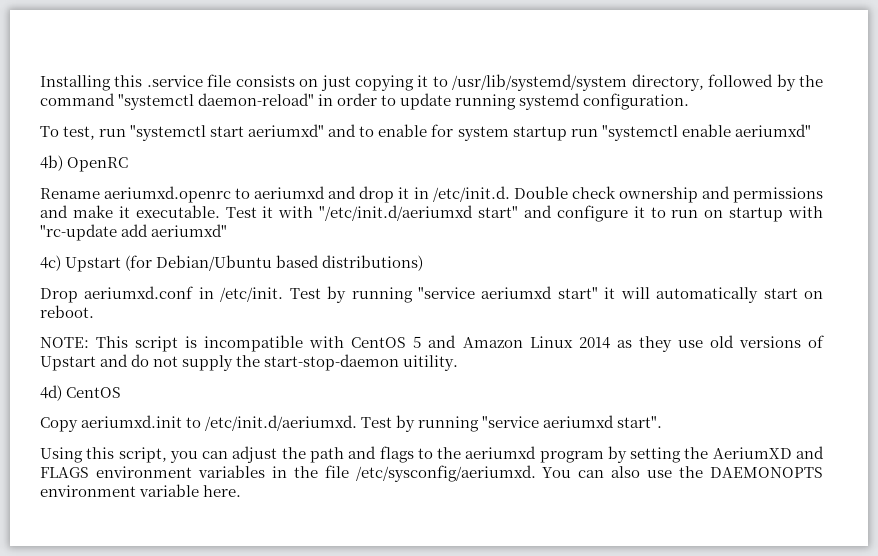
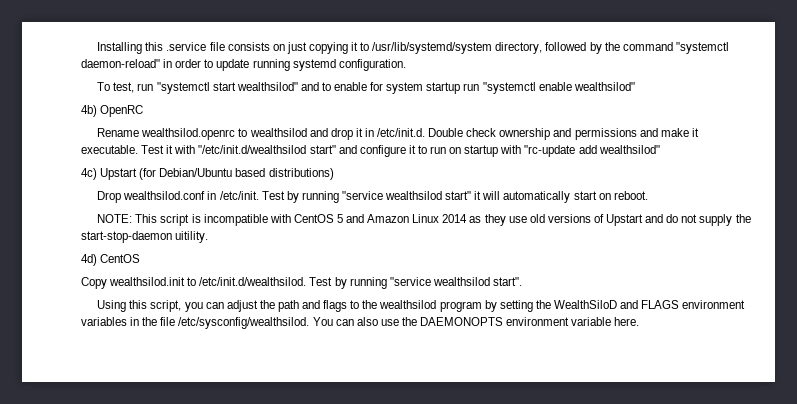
- To test, run "systemctl start aeriumxd" and to enable for system startup run "systemctl enable aeriumxd"
+ To test, run "systemctl start wealthsilod" and to enable for system startup run "systemctl enable wealthsilod"
- Rename aeriumxd.openrc to aeriumxd and drop it in /etc/init.d. Double check ownership and permissions and make it executable.
+ Rename wealthsilod.openrc to wealthsilod and drop it in /etc/init.d. Double check ownership and permissions and make it executable.
- Test it with "/etc/init.d/aeriumxd start" and configure it to run on startup with "rc-update add aeriumxd"
+ Test it with "/etc/init.d/wealthsilod start" and configure it to run on startup with "rc-update add wealthsilod"
- Drop aeriumxd.conf in /etc/init.
+ Drop wealthsilod.conf in /etc/init.
- Test by running "service aeriumxd start" it will automatically start on reboot.
+ Test by running "service wealthsilod start" it will automatically start on reboot.
- Copy aeriumxd.init to /etc/init.d/aeriumxd. Test by running "service aeriumxd start".
+ Copy wealthsilod.init to /etc/init.d/wealthsilod. Test by running "service wealthsilod start".
- Using this script, you can adjust the path and flags to the aeriumxd program by setting the AeriumXD and FLAGS environment variables in the file /etc/sysconfig/aeriumxd.
+ Using this script, you can adjust the path and flags to the wealthsilod program by setting the WealthSiloD and FLAGS environment variables in the file /etc/sysconfig/wealthsilod.

